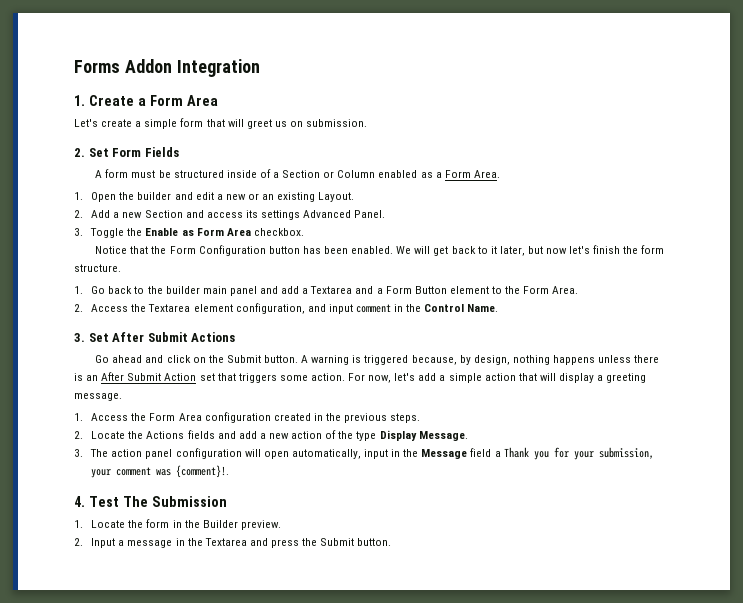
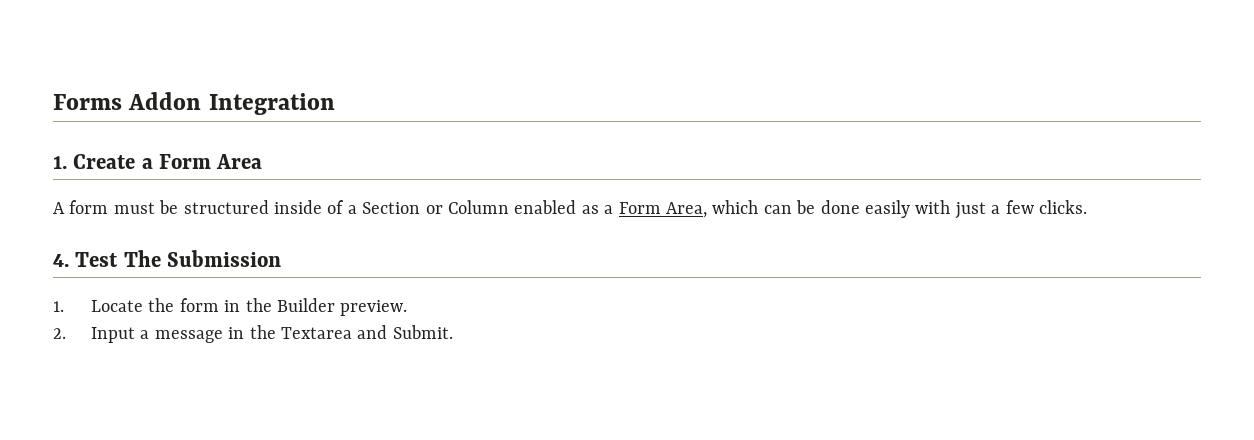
- Let's create a simple form that will greet us on submission.
- 2. Set Form Fields
- A form must be structured inside of a Section or Column enabled as a Form Area.
- 1. Open the builder and edit a new or an existing Layout.
- 2. Add a new Section and access its settings Advanced Panel.
- 3. Toggle the Enable as Form Area checkbox.
- Notice that the Form Configuration button has been enabled. We will get back to it later, but now let's finish the form structure.
- 1. Go back to the builder main panel and add a Textarea and a Form Button element to the Form Area.
- 2. Access the Textarea element configuration, and input comment in the Control Name.
- 3. Set After Submit Actions
- Go ahead and click on the Submit button. A warning is triggered because, by design, nothing happens unless there is an After Submit Action set that triggers some action. For now, let's add a simple action that will display a greeting message.
- 1. Access the Form Area configuration created in the previous steps.
- 2. Locate the Actions fields and add a new action of the type Display Message.
- 3. The action panel configuration will open automatically, input in the Message field a Thank you for your submission, your comment was {comment}!.
+ A form must be structured inside of a Section or Column enabled as a Form Area, which can be done easily with just a few clicks.
- 2. Input a message in the Textarea and press the Submit button.
+ 2. Input a message in the Textarea and Submit.

